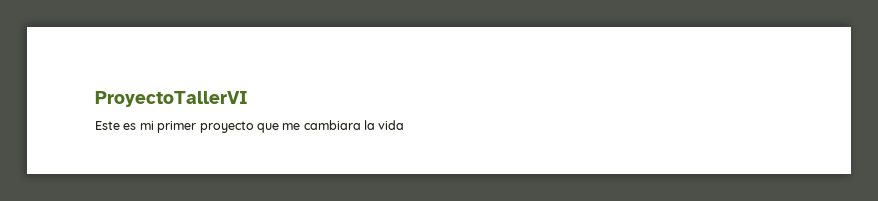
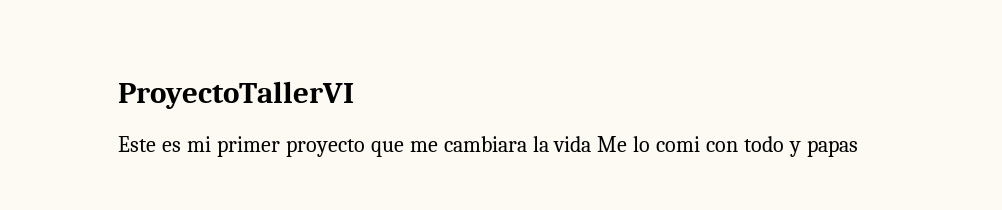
- Este es mi primer proyecto que me cambiara la vida
+ Este es mi primer proyecto que me cambiara la vida Me lo comi con todo y papas

